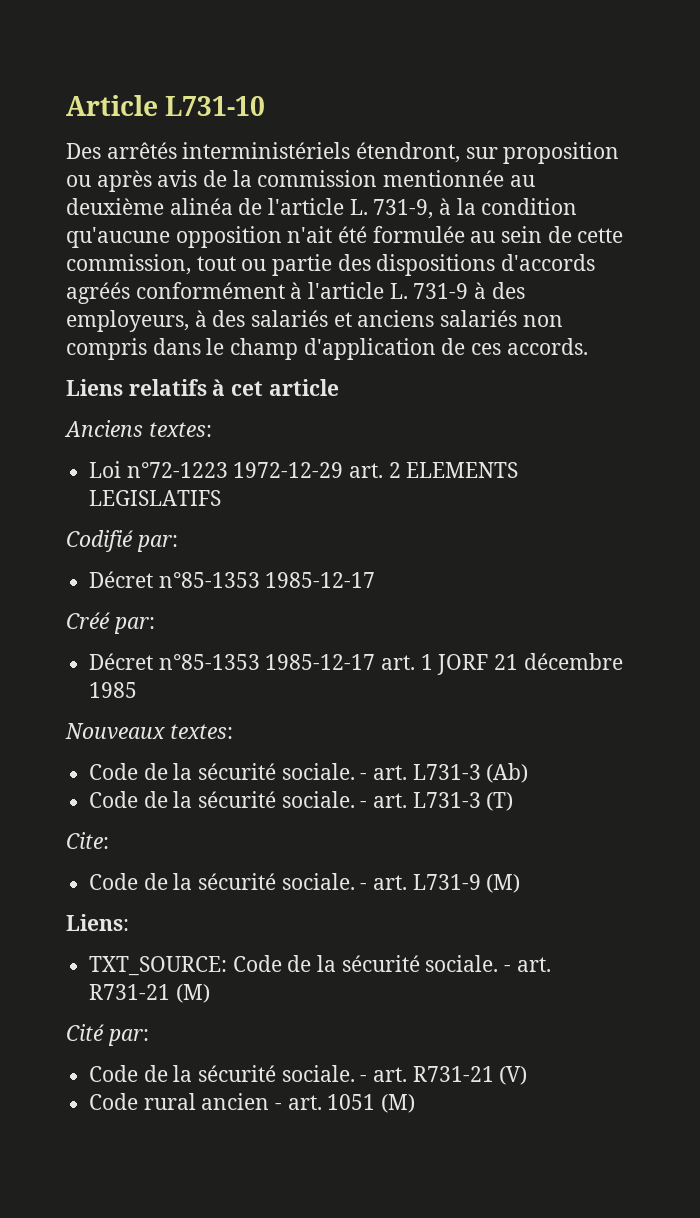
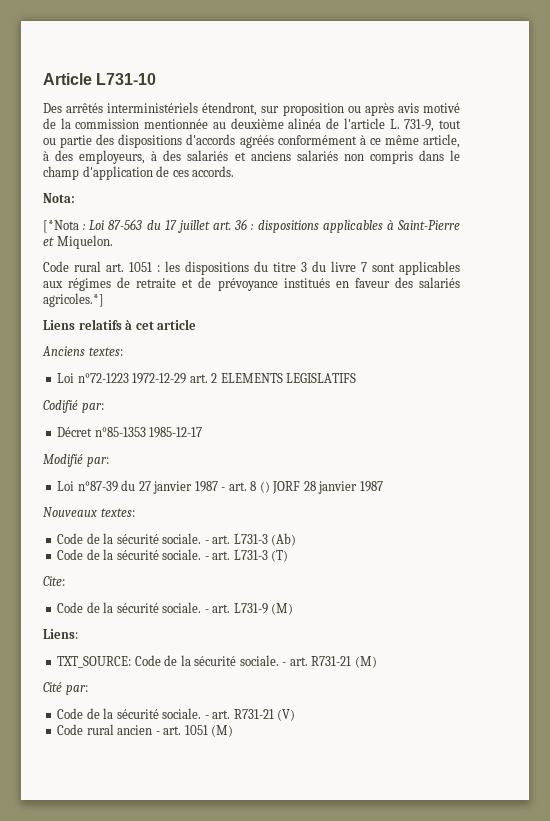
- Des arrêtés interministériels étendront, sur proposition ou après avis de la commission mentionnée au deuxième alinéa de l'article L. 731-9, à la condition qu'aucune opposition n'ait été formulée au sein de cette commission, tout ou partie des dispositions d'accords agréés conformément à l'article L. 731-9 à des employeurs, à des salariés et anciens salariés non compris dans le champ d'application de ces accords.
+ Des arrêtés interministériels étendront, sur proposition ou après avis motivé de la commission mentionnée au deuxième alinéa de l'article L. 731-9, tout ou partie des dispositions d'accords agréés conformément à ce même article, à des employeurs, à des salariés et anciens salariés non compris dans le champ d'application de ces accords.
+ Nota:
+ [*Nota : Loi 87-563 du 17 juillet art. 36 : dispositions applicables à Saint-Pierre et Miquelon.
+ Code rural art. 1051 : les dispositions du titre 3 du livre 7 sont applicables aux régimes de retraite et de prévoyance institués en faveur des salariés agricoles.*]
- Créé par:
- Décret n°85-1353 1985-12-17 art. 1 JORF 21 décembre 1985
+ Modifié par:
+ Loi n°87-39 du 27 janvier 1987 - art. 8 () JORF 28 janvier 1987

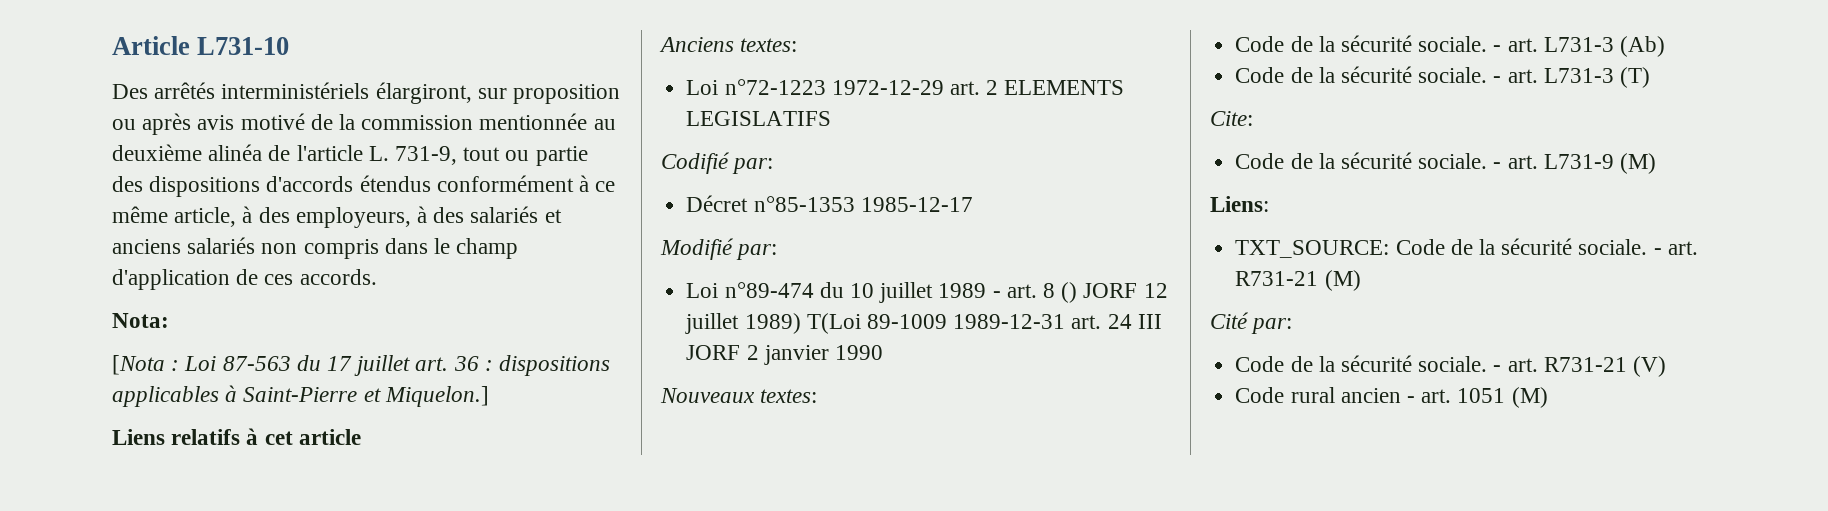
- Des arrêtés interministériels étendront, sur proposition ou après avis motivé de la commission mentionnée au deuxième alinéa de l'article L. 731-9, tout ou partie des dispositions d'accords agréés conformément à ce même article, à des employeurs, à des salariés et anciens salariés non compris dans le champ d'application de ces accords.
+ Des arrêtés interministériels élargiront, sur proposition ou après avis motivé de la commission mentionnée au deuxième alinéa de l'article L. 731-9, tout ou partie des dispositions d'accords étendus conformément à ce même article, à des employeurs, à des salariés et anciens salariés non compris dans le champ d'application de ces accords.
- [*Nota : Loi 87-563 du 17 juillet art. 36 : dispositions applicables à Saint-Pierre et Miquelon.
- Code rural art. 1051 : les dispositions du titre 3 du livre 7 sont applicables aux régimes de retraite et de prévoyance institués en faveur des salariés agricoles.*]
+ [Nota : Loi 87-563 du 17 juillet art. 36 : dispositions applicables à Saint-Pierre et Miquelon.]
- Loi n°87-39 du 27 janvier 1987 - art. 8 () JORF 28 janvier 1987
+ Loi n°89-474 du 10 juillet 1989 - art. 8 () JORF 12 juillet 1989) T(Loi 89-1009 1989-12-31 art. 24 III JORF 2 janvier 1990

